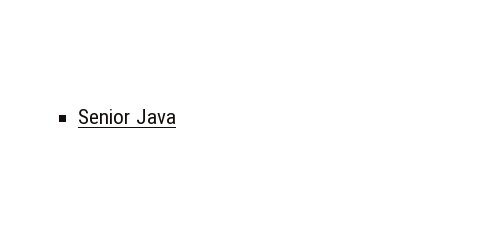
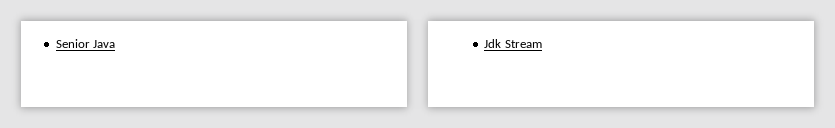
+ Jdk Stream

